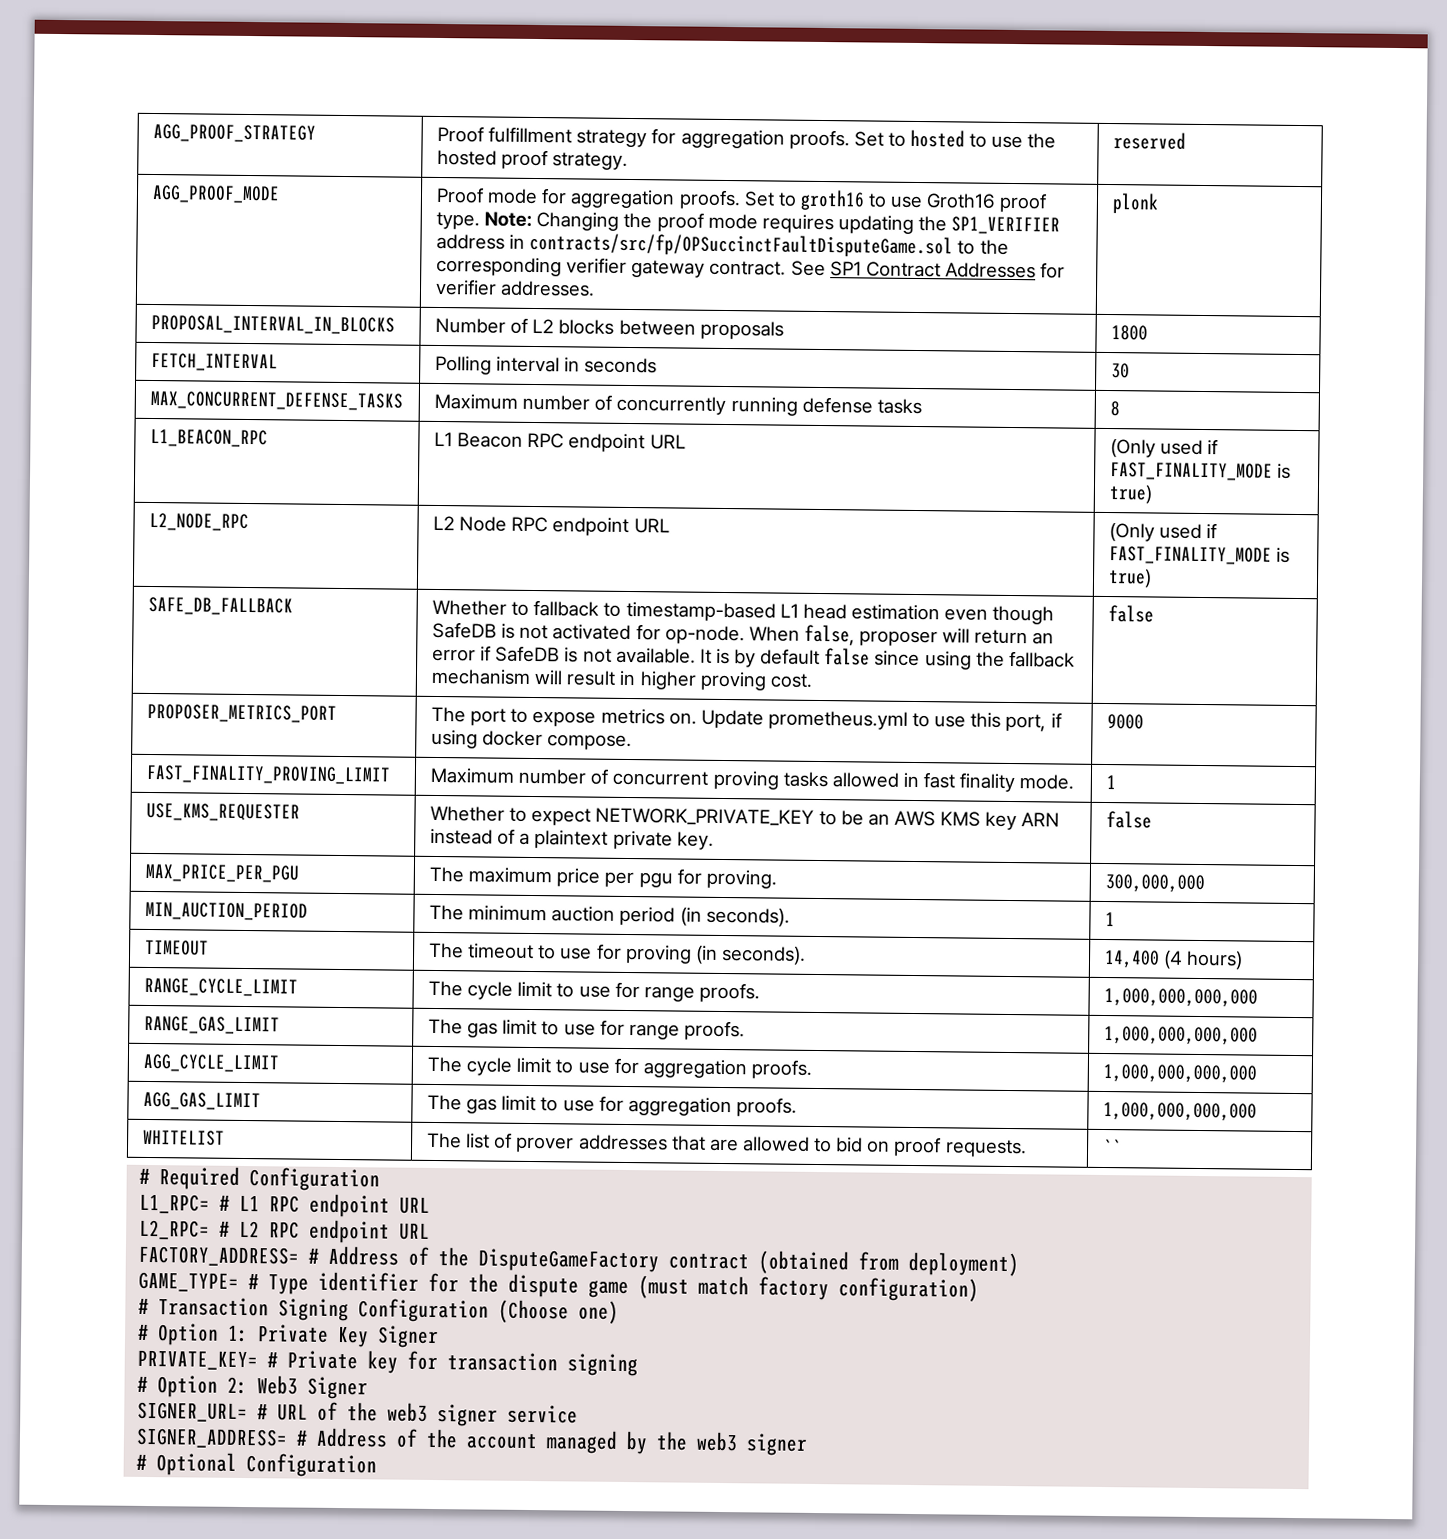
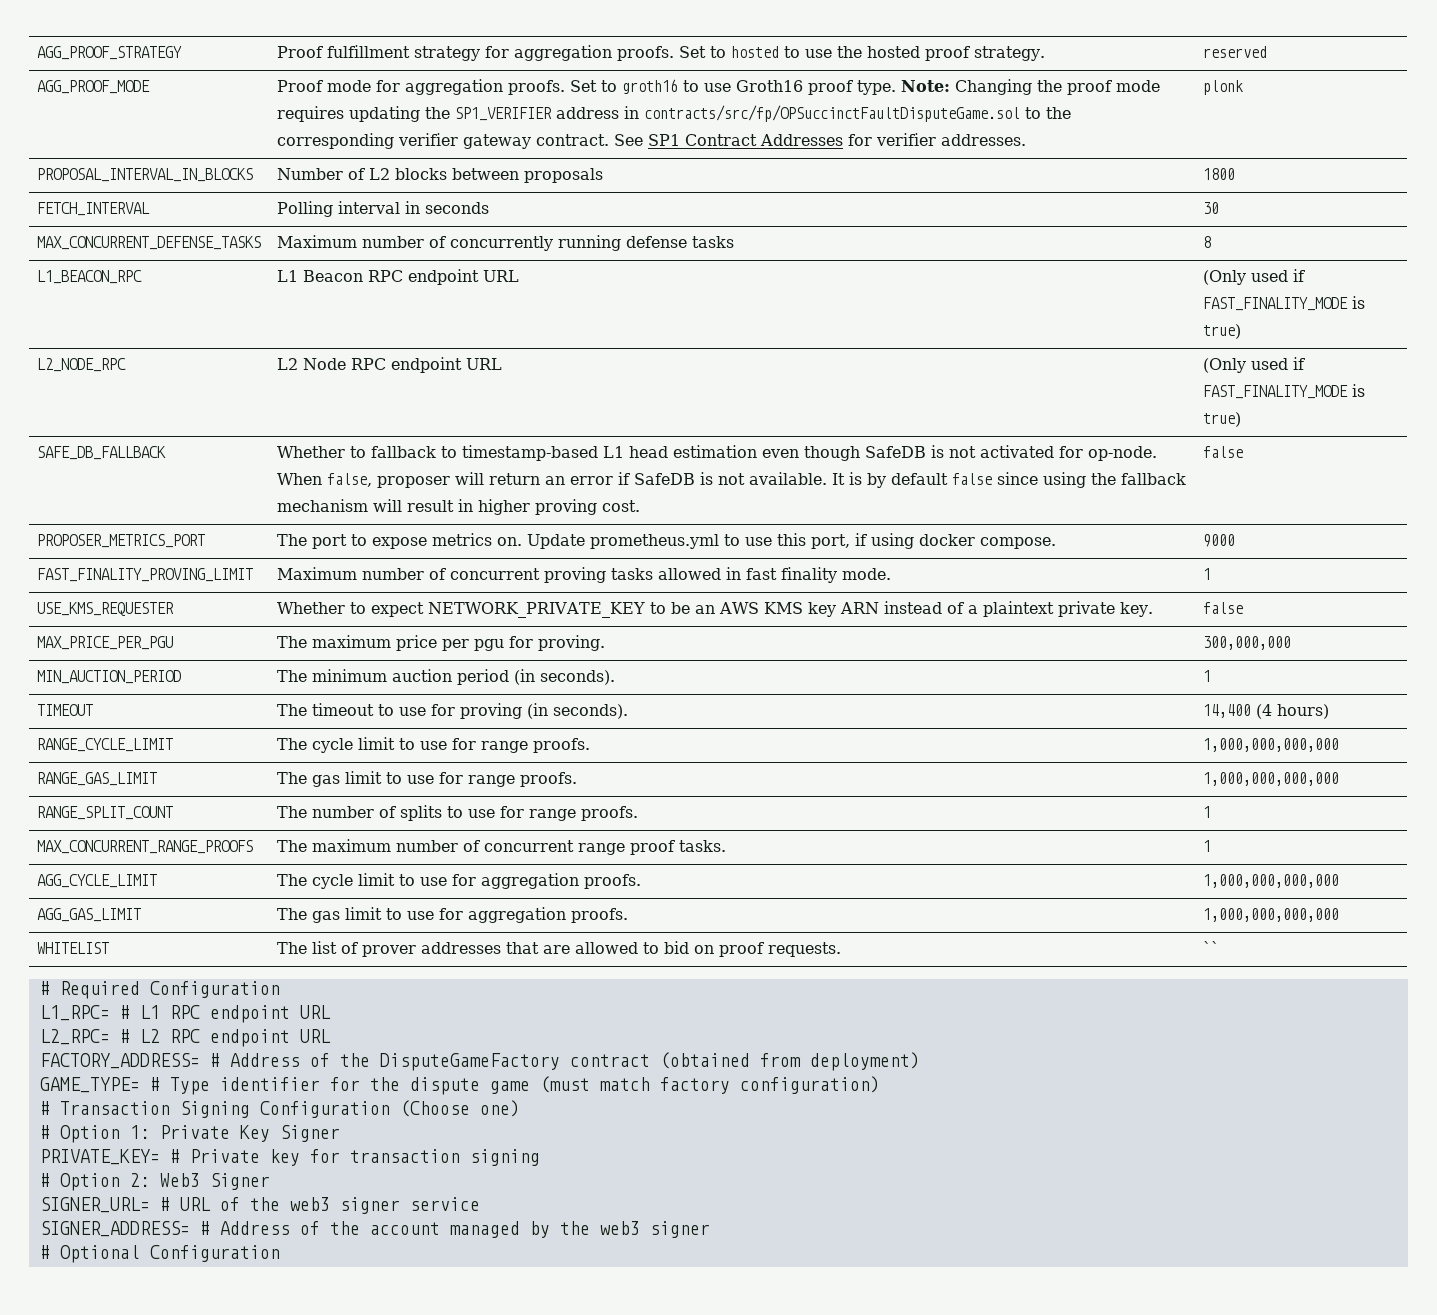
+ RANGE_SPLIT_COUNT | The number of splits to use for range proofs. | 1
+ MAX_CONCURRENT_RANGE_PROOFS | The maximum number of concurrent range proof tasks. | 1

